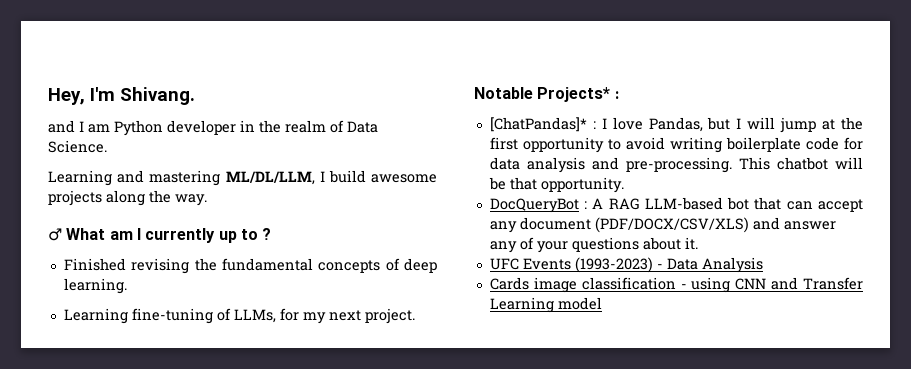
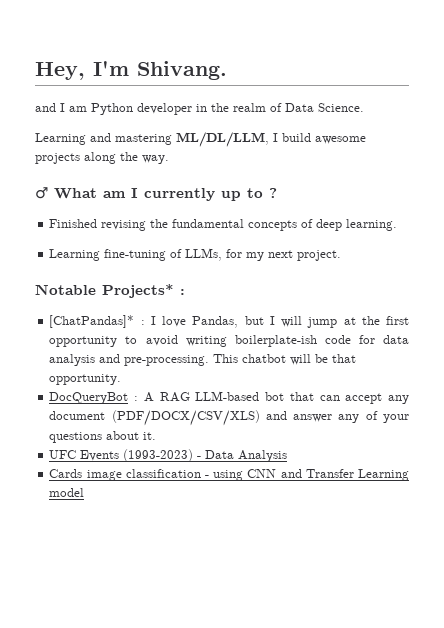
- [ChatPandas]* : I love Pandas, but I will jump at the first opportunity to avoid writing boilerplate code for data analysis and pre-processing.
+ [ChatPandas]* : I love Pandas, but I will jump at the first opportunity to avoid writing boilerplate-ish code for data analysis and pre-processing.

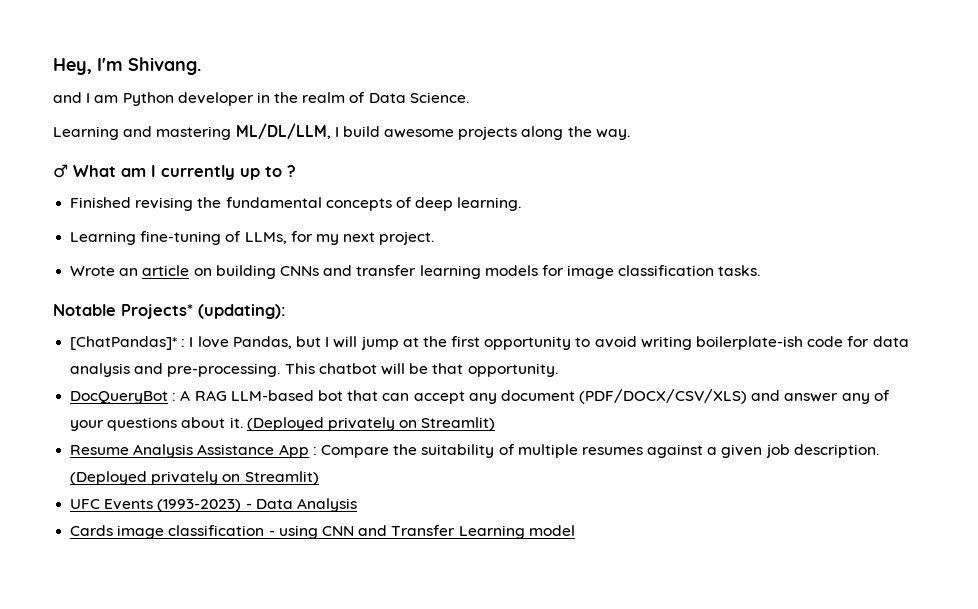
+ Wrote an article on building CNNs and transfer learning models for image classification tasks.
- Notable Projects* :
+ Notable Projects* (updating):
- DocQueryBot : A RAG LLM-based bot that can accept any document (PDF/DOCX/CSV/XLS) and answer any of your questions about it.
+ DocQueryBot : A RAG LLM-based bot that can accept any document (PDF/DOCX/CSV/XLS) and answer any of your questions about it. (Deployed privately on Streamlit)
+ Resume Analysis Assistance App : Compare the suitability of multiple resumes against a given job description. (Deployed privately on Streamlit)

